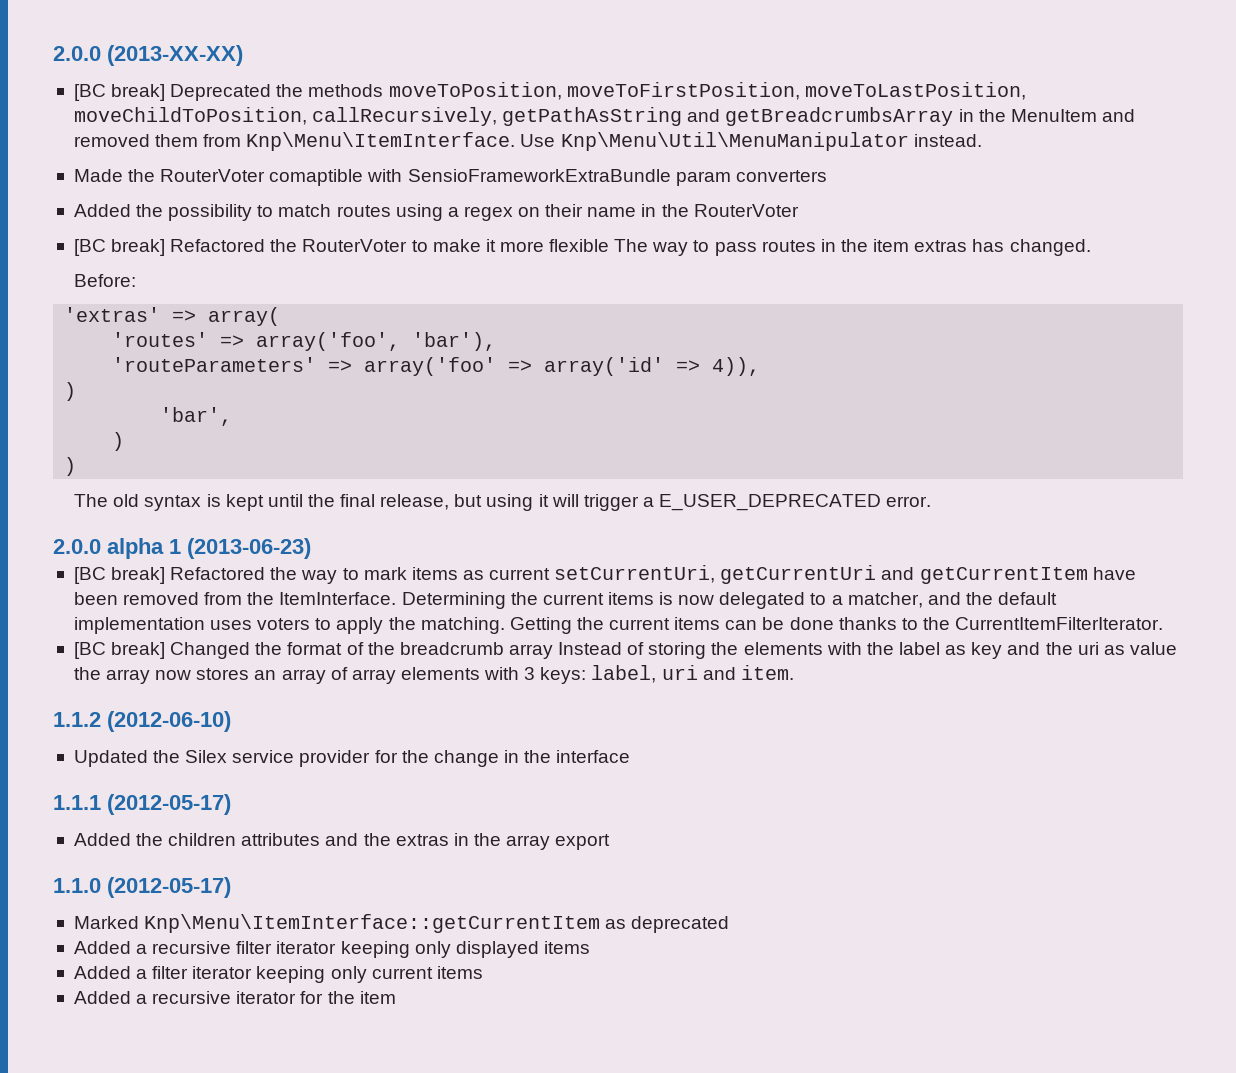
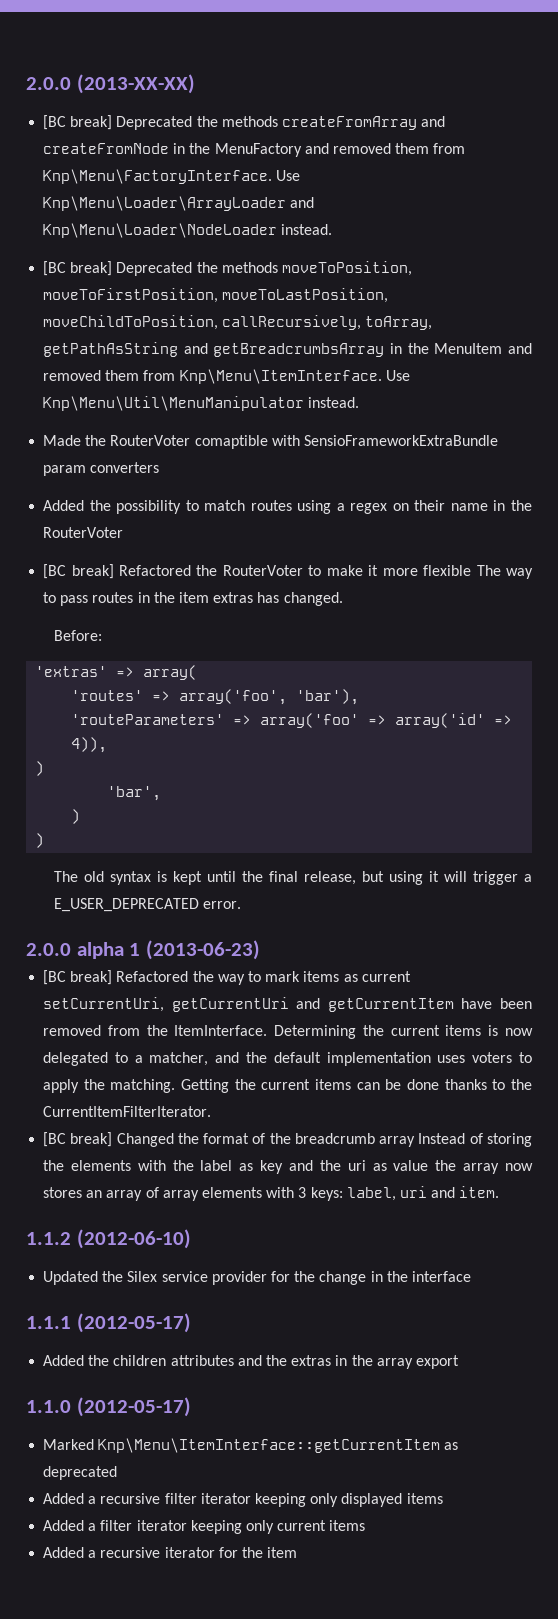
+ [BC break] Deprecated the methods createFromArray and createFromNode in the MenuFactory and removed them from Knp\Menu\FactoryInterface. Use Knp\Menu\Loader\ArrayLoader and Knp\Menu\Loader\NodeLoader instead.
- [BC break] Deprecated the methods moveToPosition, moveToFirstPosition, moveToLastPosition, moveChildToPosition, callRecursively, getPathAsString and getBreadcrumbsArray in the MenuItem and removed them from Knp\Menu\ItemInterface.
+ [BC break] Deprecated the methods moveToPosition, moveToFirstPosition, moveToLastPosition, moveChildToPosition, callRecursively, toArray, getPathAsString and getBreadcrumbsArray in the MenuItem and removed them from Knp\Menu\ItemInterface.

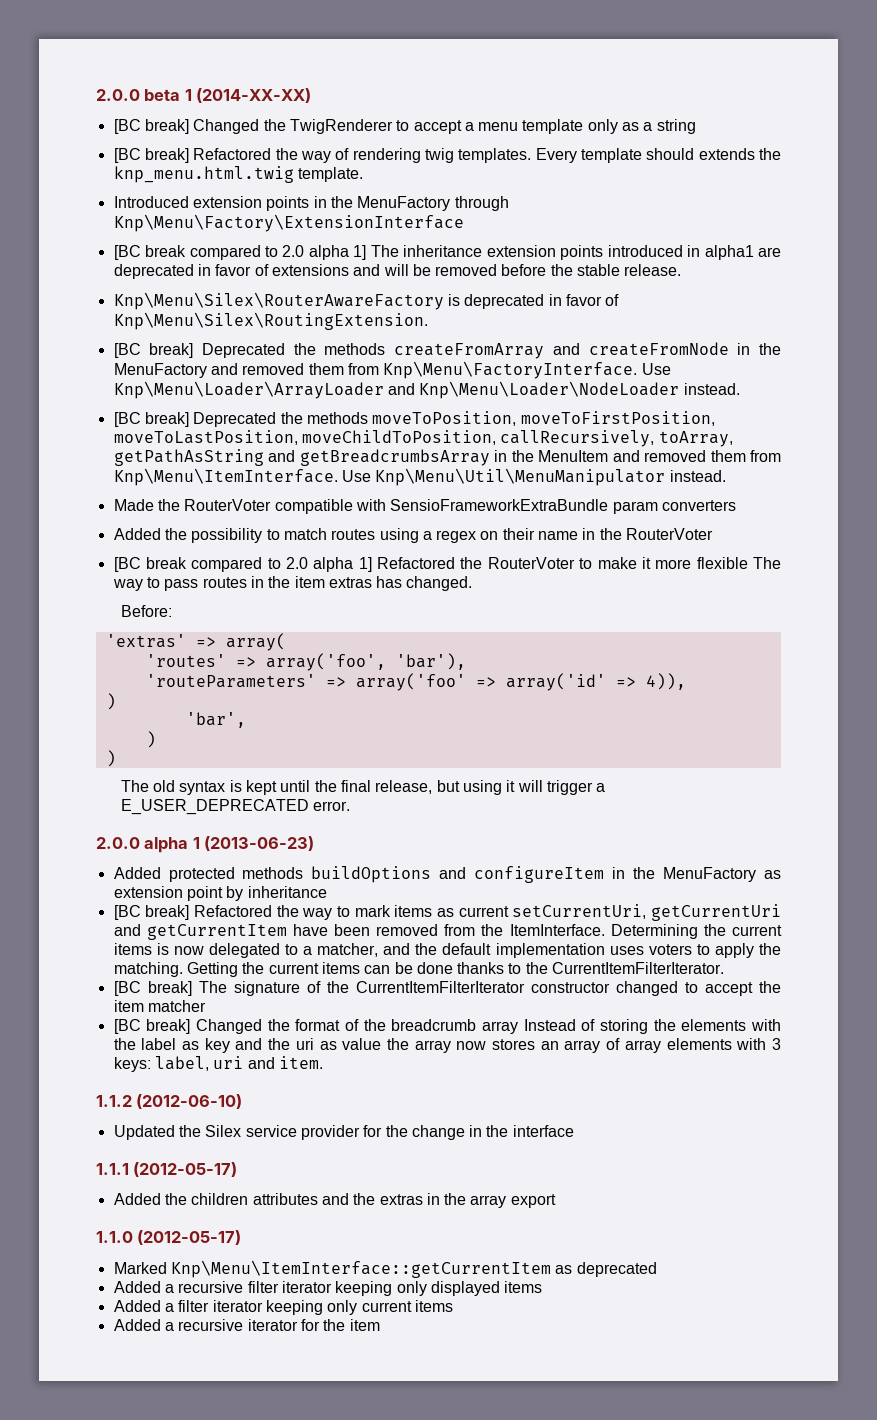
- 2.0.0 (2013-XX-XX)
+ 2.0.0 beta 1 (2014-XX-XX)
+ [BC break] Changed the TwigRenderer to accept a menu template only as a string
+ [BC break] Refactored the way of rendering twig templates. Every template should extends the knp_menu.html.twig template.
+ Introduced extension points in the MenuFactory through Knp\Menu\Factory\ExtensionInterface
+ [BC break compared to 2.0 alpha 1] The inheritance extension points introduced in alpha1 are deprecated in favor of extensions and will be removed before the stable release.
+ Knp\Menu\Silex\RouterAwareFactory is deprecated in favor of Knp\Menu\Silex\RoutingExtension.
- Made the RouterVoter comaptible with SensioFrameworkExtraBundle param converters
+ Made the RouterVoter compatible with SensioFrameworkExtraBundle param converters
- [BC break] Refactored the RouterVoter to make it more flexible The way to pass routes in the item extras has changed.
+ [BC break compared to 2.0 alpha 1] Refactored the RouterVoter to make it more flexible The way to pass routes in the item extras has changed.
+ Added protected methods buildOptions and configureItem in the MenuFactory as extension point by inheritance
+ [BC break] The signature of the CurrentItemFilterIterator constructor changed to accept the item matcher

